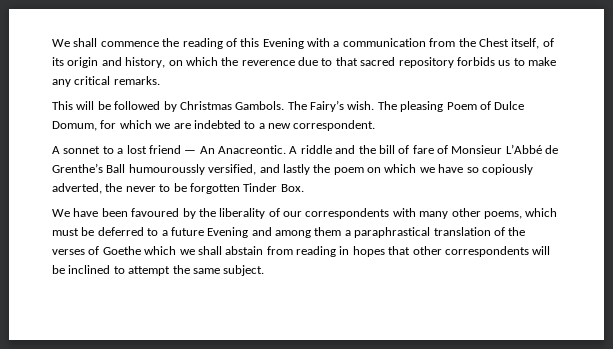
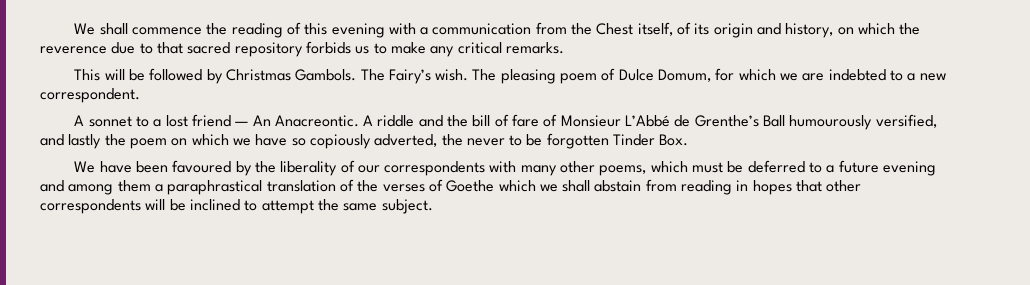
- We shall commence the reading of this Evening with a communication from the Chest itself, of its origin and history, on which the reverence due to that sacred repository forbids us to make any critical remarks.
+ We shall commence the reading of this evening with a communication from the Chest itself, of its origin and history, on which the reverence due to that sacred repository forbids us to make any critical remarks.
- The pleasing Poem of Dulce Domum, for which we are indebted to a new correspondent.
+ The pleasing poem of Dulce Domum, for which we are indebted to a new correspondent.
- A riddle and the bill of fare of Monsieur L’Abbé de Grenthe’s Ball humouroussly versified, and lastly the poem on which we have so copiously adverted, the never to be forgotten Tinder Box.
+ A riddle and the bill of fare of Monsieur L’Abbé de Grenthe’s Ball humourously versified, and lastly the poem on which we have so copiously adverted, the never to be forgotten Tinder Box.
- We have been favoured by the liberality of our correspondents with many other poems, which must be deferred to a future Evening and among them a paraphrastical translation of the verses of Goethe which we shall abstain from reading in hopes that other correspondents will be inclined to attempt the same subject.
+ We have been favoured by the liberality of our correspondents with many other poems, which must be deferred to a future evening and among them a paraphrastical translation of the verses of Goethe which we shall abstain from reading in hopes that other correspondents will be inclined to attempt the same subject.

